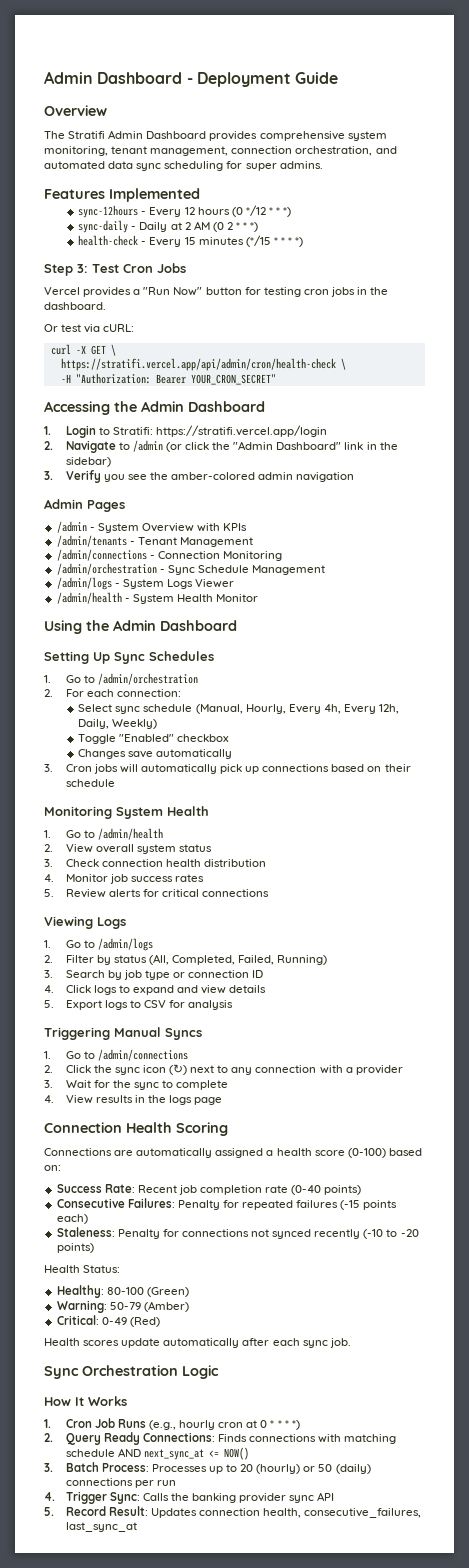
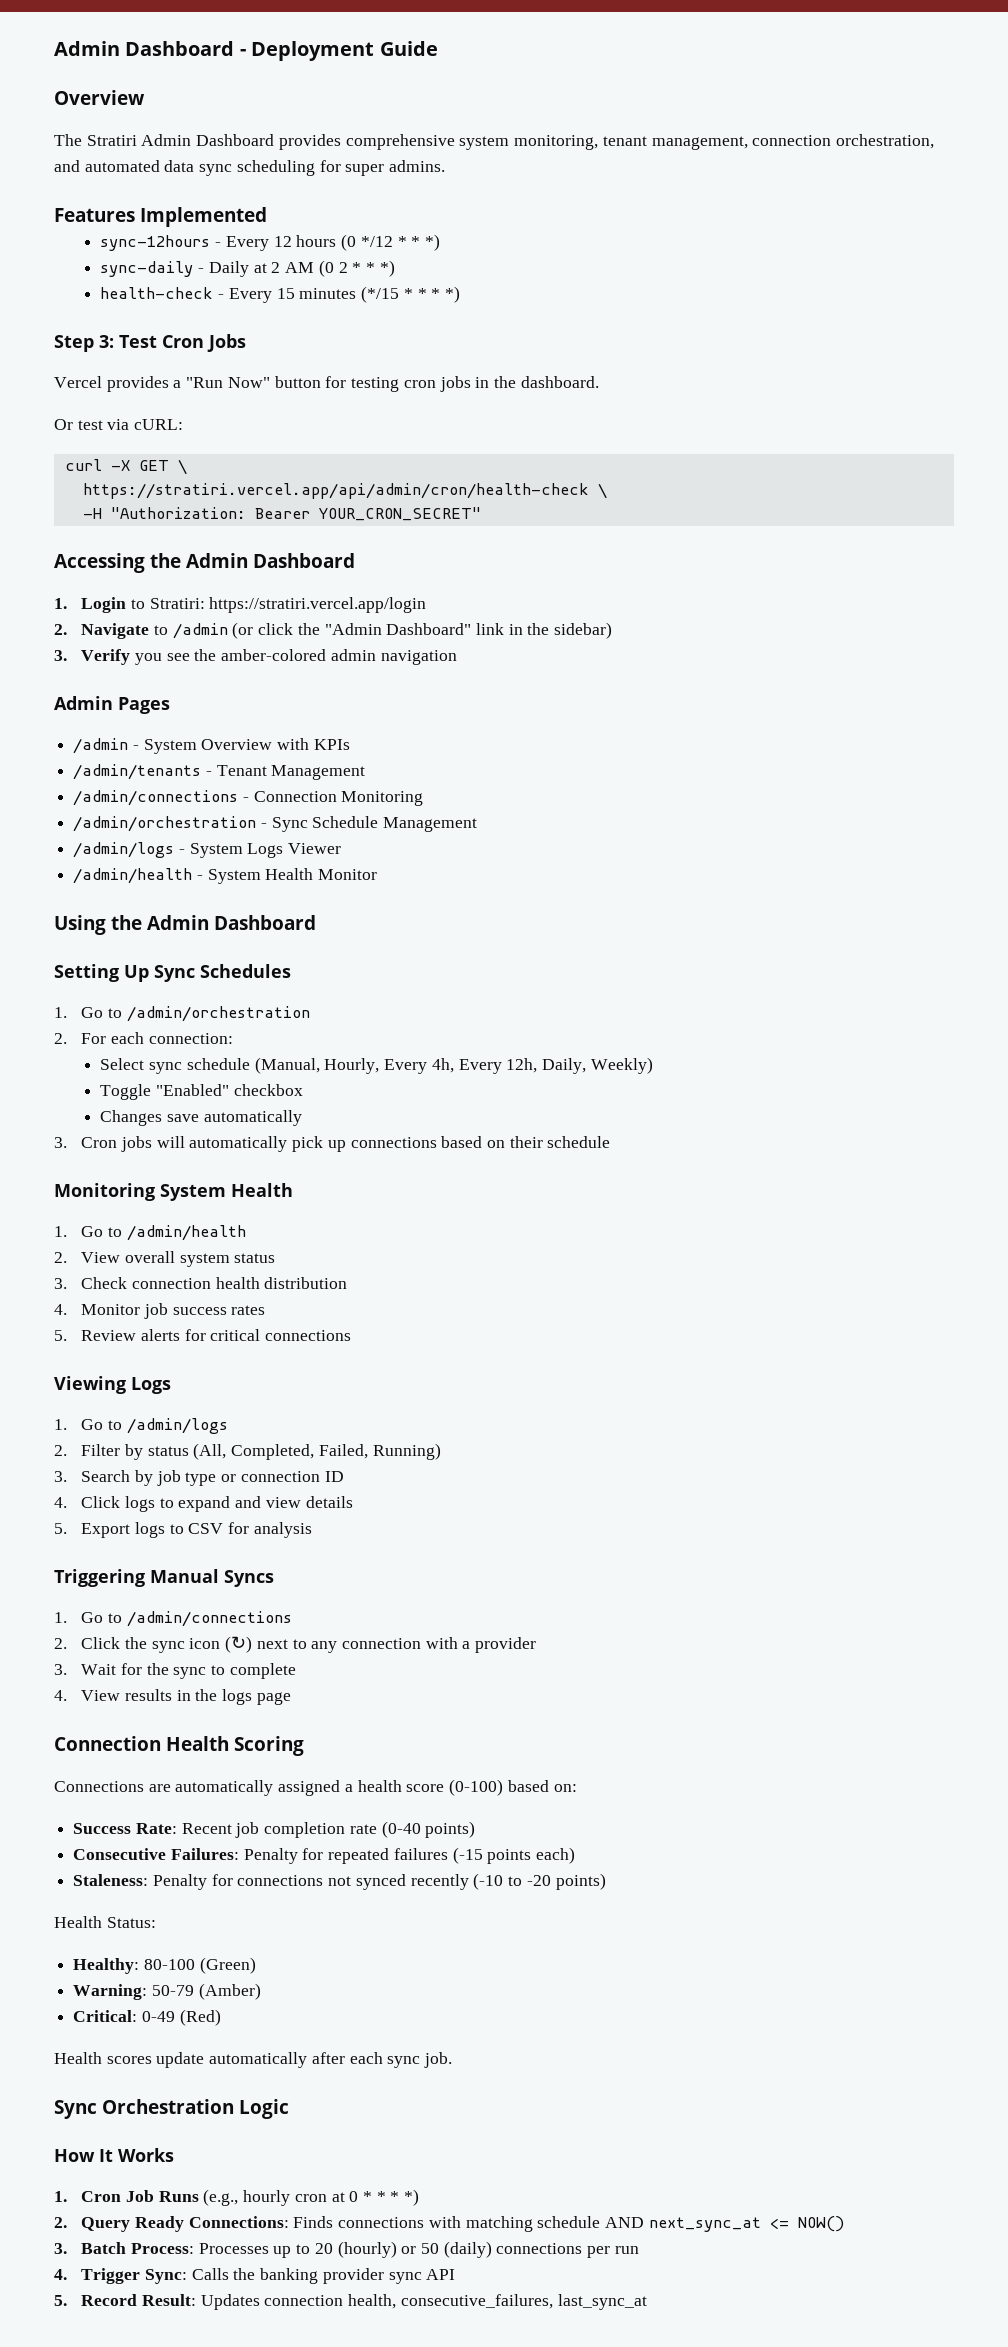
- The Stratifi Admin Dashboard provides comprehensive system monitoring, tenant management, connection orchestration, and automated data sync scheduling for super admins.
+ The Stratiri Admin Dashboard provides comprehensive system monitoring, tenant management, connection orchestration, and automated data sync scheduling for super admins.
- https://stratifi.vercel.app/api/admin/cron/health-check \
+ https://stratiri.vercel.app/api/admin/cron/health-check \
- 1. Login to Stratifi: https://stratifi.vercel.app/login
+ 1. Login to Stratiri: https://stratiri.vercel.app/login

